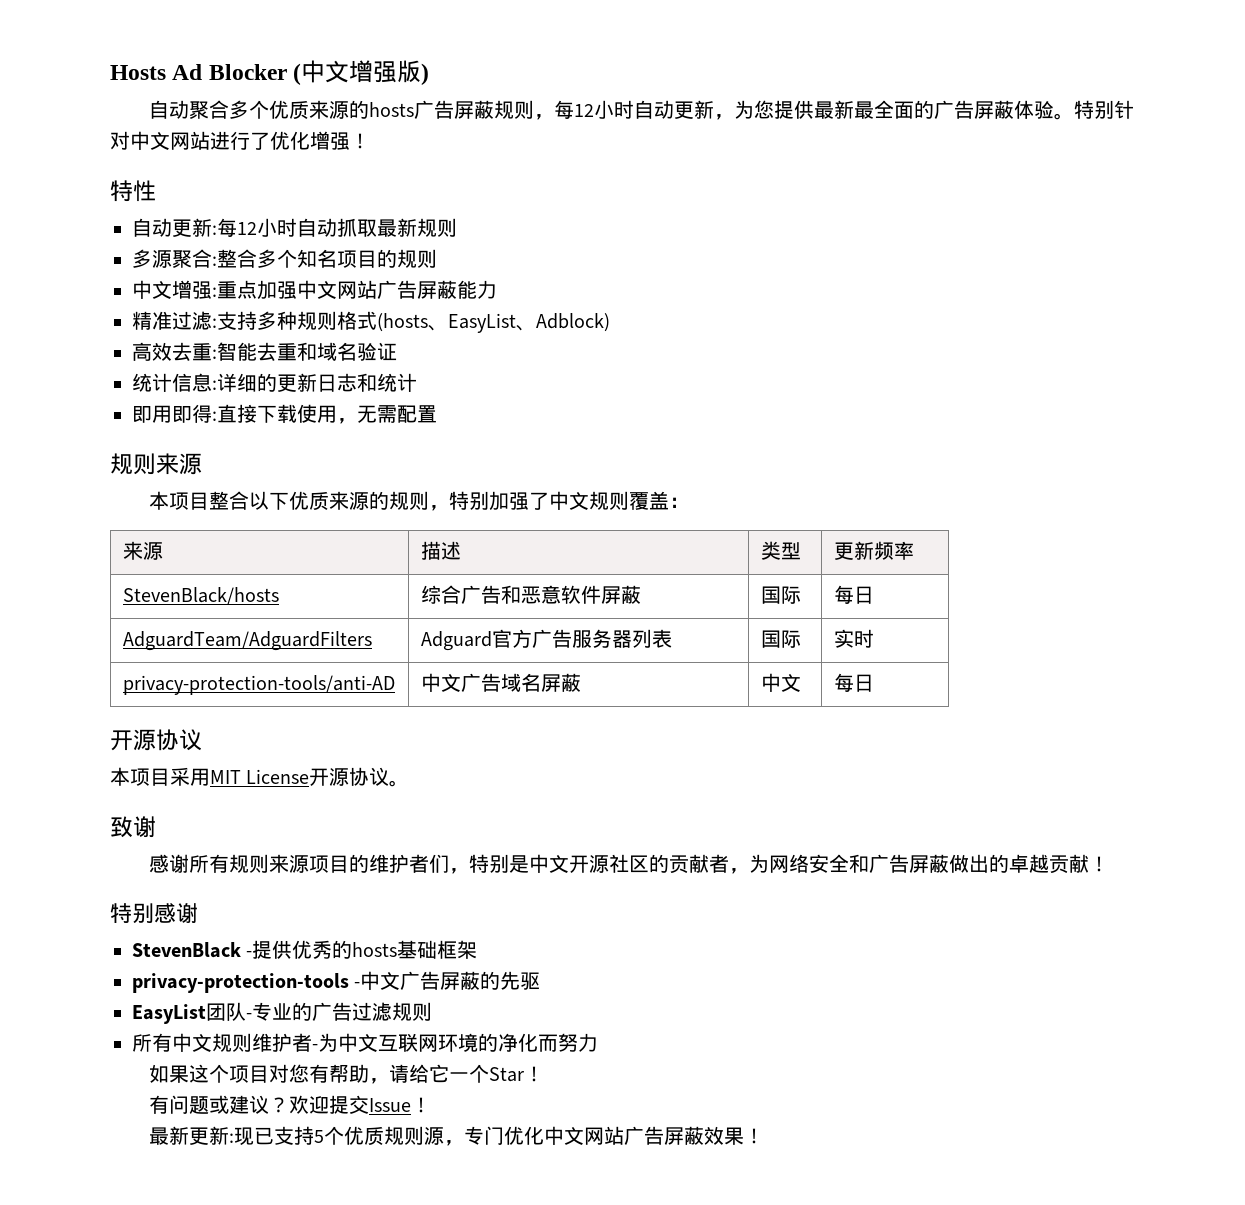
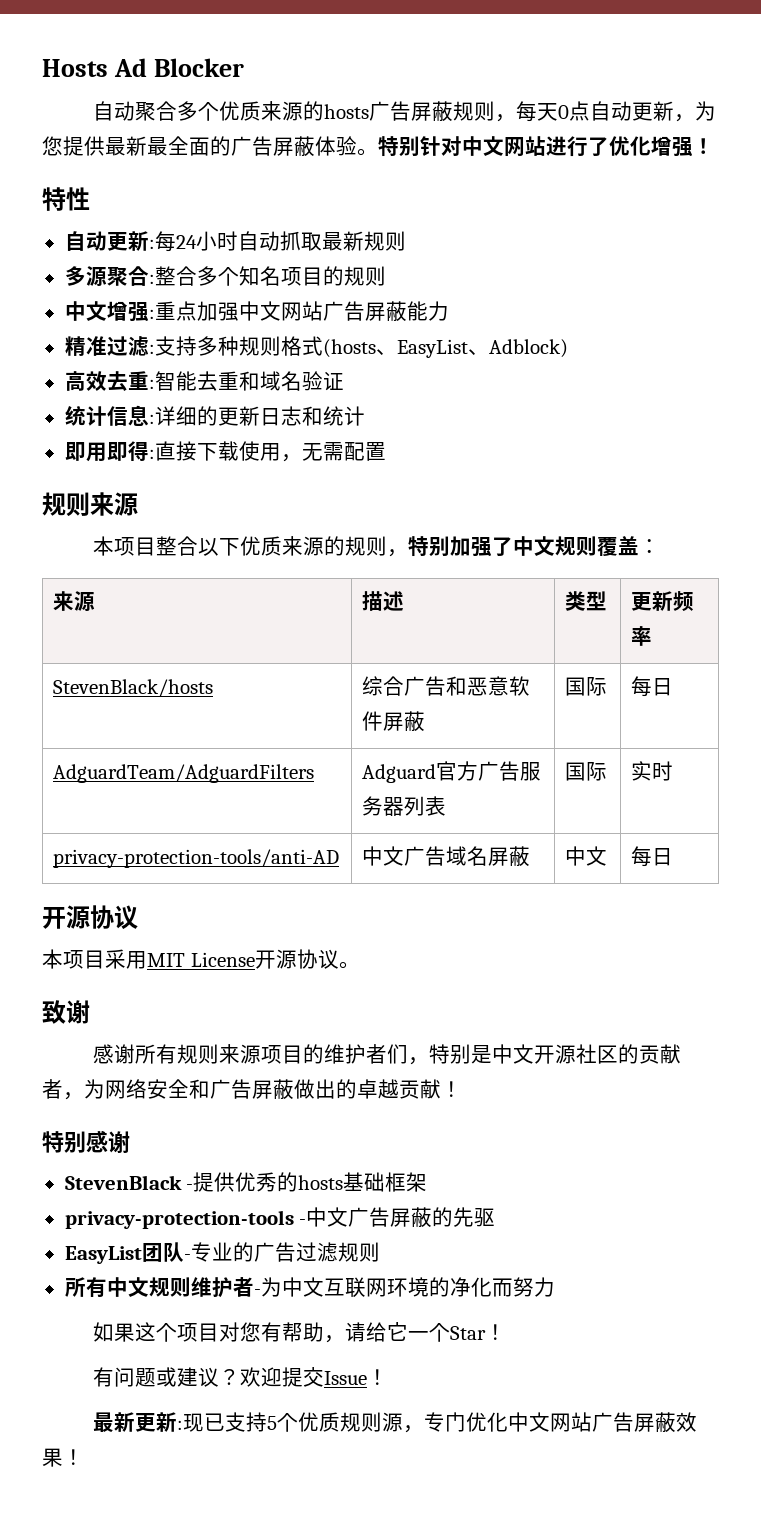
- Hosts Ad Blocker (中文增强版)
+ Hosts Ad Blocker
- 自动聚合多个优质来源的hosts广告屏蔽规则，每12小时自动更新，为您提供最新最全面的广告屏蔽体验。
+ 自动聚合多个优质来源的hosts广告屏蔽规则，每天0点自动更新，为您提供最新最全面的广告屏蔽体验。
- 自动更新:每12小时自动抓取最新规则
+ 自动更新:每24小时自动抓取最新规则

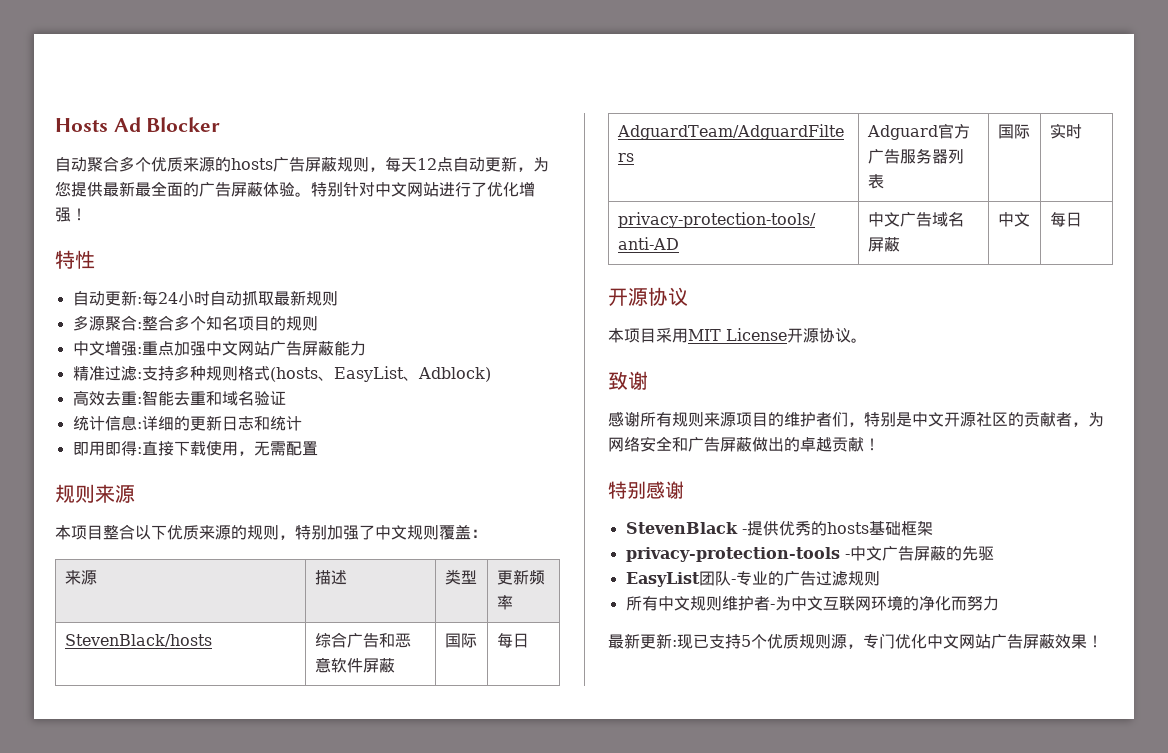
- 自动聚合多个优质来源的hosts广告屏蔽规则，每天0点自动更新，为您提供最新最全面的广告屏蔽体验。
+ 自动聚合多个优质来源的hosts广告屏蔽规则，每天12点自动更新，为您提供最新最全面的广告屏蔽体验。
- 如果这个项目对您有帮助，请给它一个Star！
- 有问题或建议？欢迎提交Issue！

